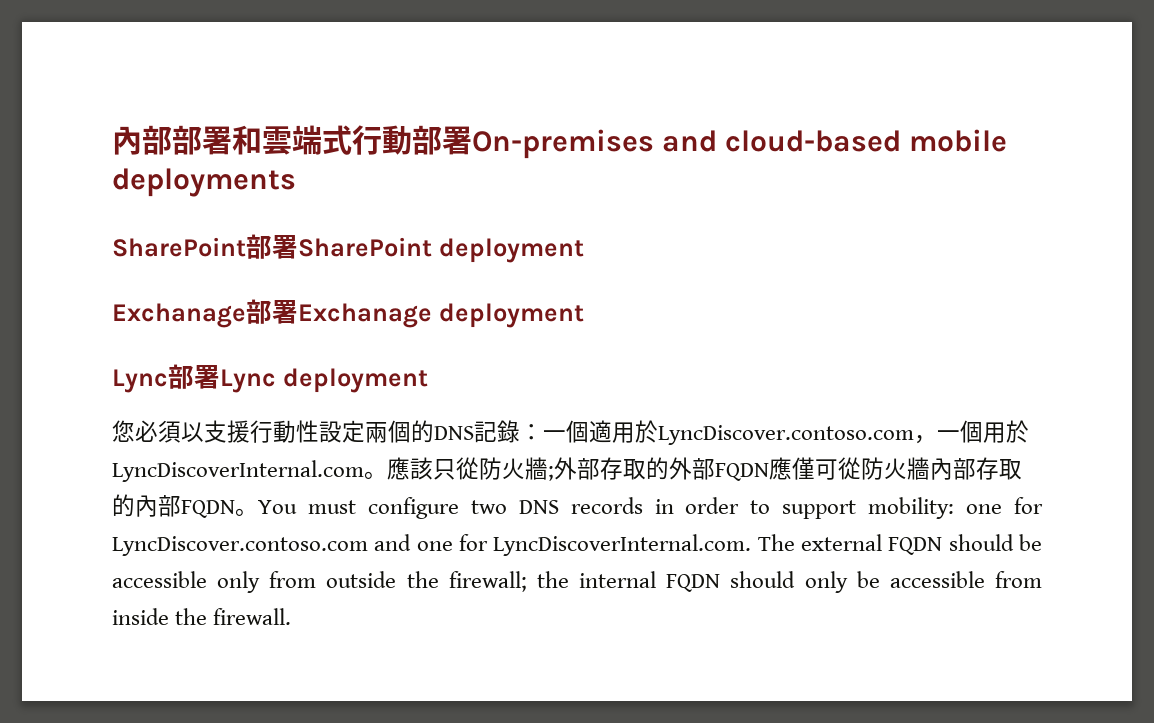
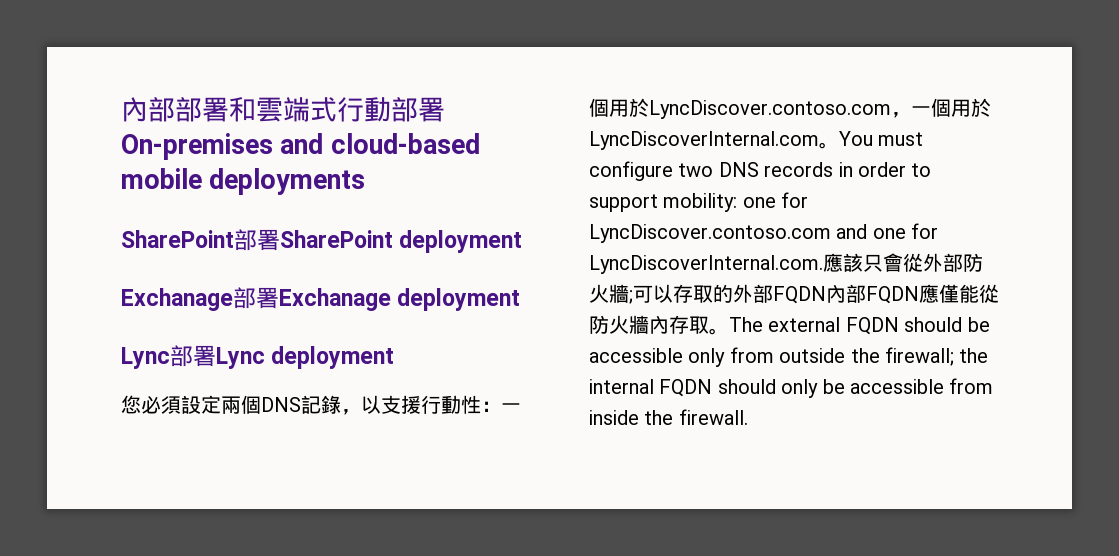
- 您必須以支援行動性設定兩個的DNS記錄：一個適用於LyncDiscover.contoso.com，一個用於LyncDiscoverInternal.com。
+ 您必須設定兩個DNS記錄，以支援行動性：一個用於LyncDiscover.contoso.com，一個用於LyncDiscoverInternal.com。
- 應該只從防火牆;外部存取的外部FQDN應僅可從防火牆內部存取的內部FQDN。
- You must configure two DNS records in order to support mobility: one for LyncDiscover.contoso.com and one for LyncDiscoverInternal.com. The external FQDN should be accessible only from outside the firewall; the internal FQDN should only be accessible from inside the firewall.
+ You must configure two DNS records in order to support mobility: one for LyncDiscover.contoso.com and one for LyncDiscoverInternal.com.應該只會從外部防火牆;可以存取的外部FQDN內部FQDN應僅能從防火牆內存取。The external FQDN should be accessible only from outside the firewall; the internal FQDN should only be accessible from inside the firewall.

